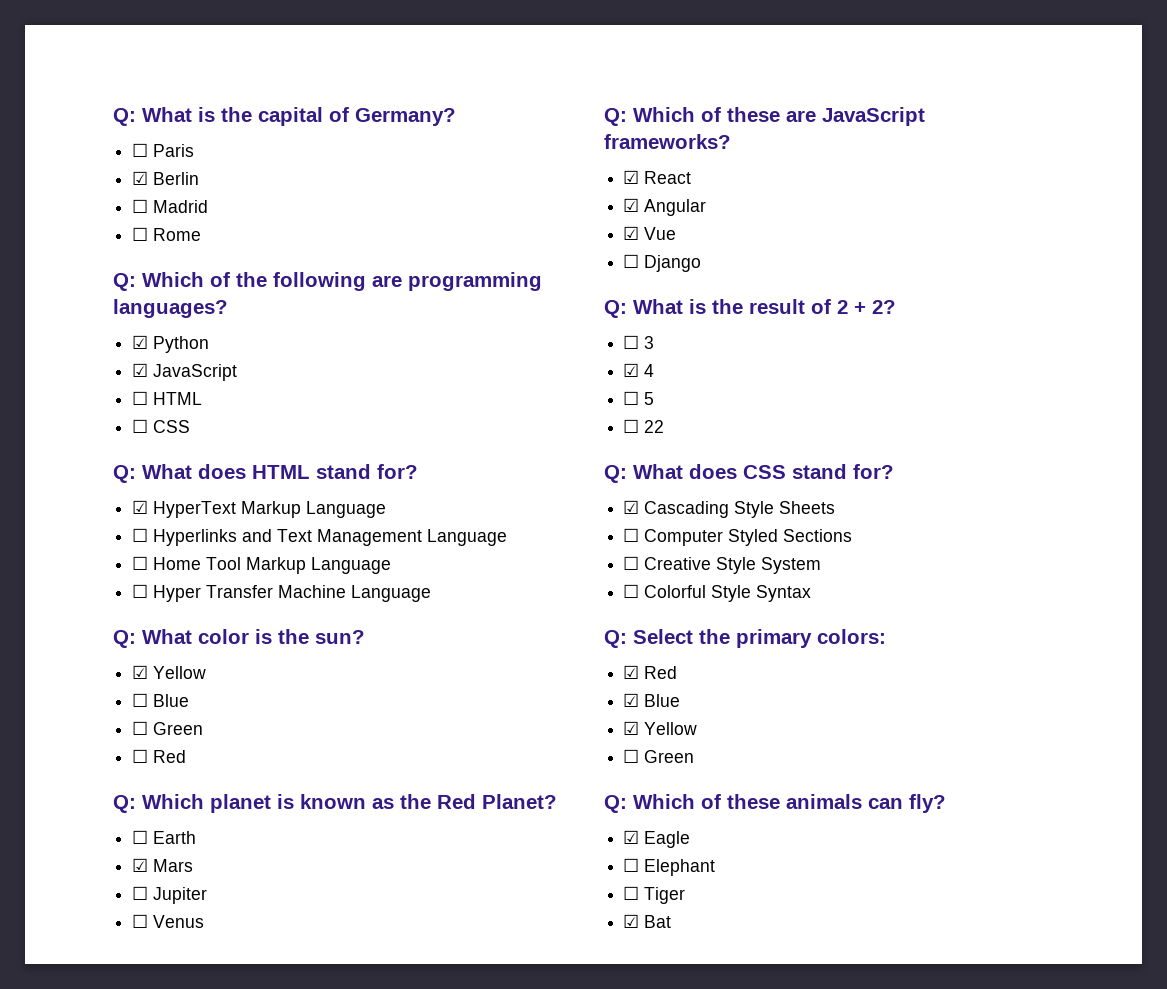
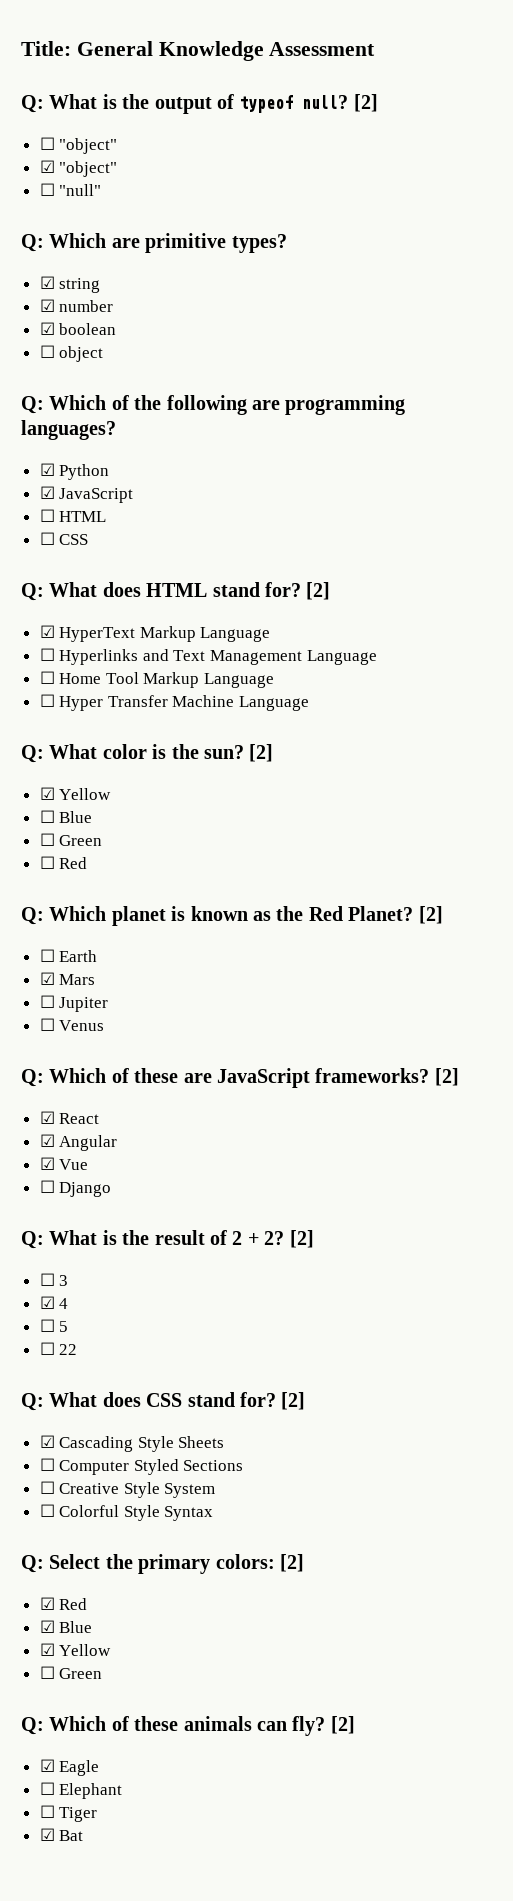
- Q: What is the capital of Germany?
- ☐ Paris
- ☑ Berlin
- ☐ Madrid
- ☐ Rome
+ Title: General Knowledge Assessment
+ Q: What is the output of typeof null? [2]
+ ☐ "object"
+ ☑ "object"
+ ☐ "null"
+ Q: Which are primitive types?
+ ☑ string
+ ☑ number
+ ☑ boolean
+ ☐ object
- Q: What does HTML stand for?
+ Q: What does HTML stand for? [2]
- Q: What color is the sun?
+ Q: What color is the sun? [2]
- Q: Which planet is known as the Red Planet?
+ Q: Which planet is known as the Red Planet? [2]
- Q: Which of these are JavaScript frameworks?
+ Q: Which of these are JavaScript frameworks? [2]
- Q: What is the result of 2 + 2?
+ Q: What is the result of 2 + 2? [2]
- Q: What does CSS stand for?
+ Q: What does CSS stand for? [2]
- Q: Select the primary colors:
+ Q: Select the primary colors: [2]
- Q: Which of these animals can fly?
+ Q: Which of these animals can fly? [2]

